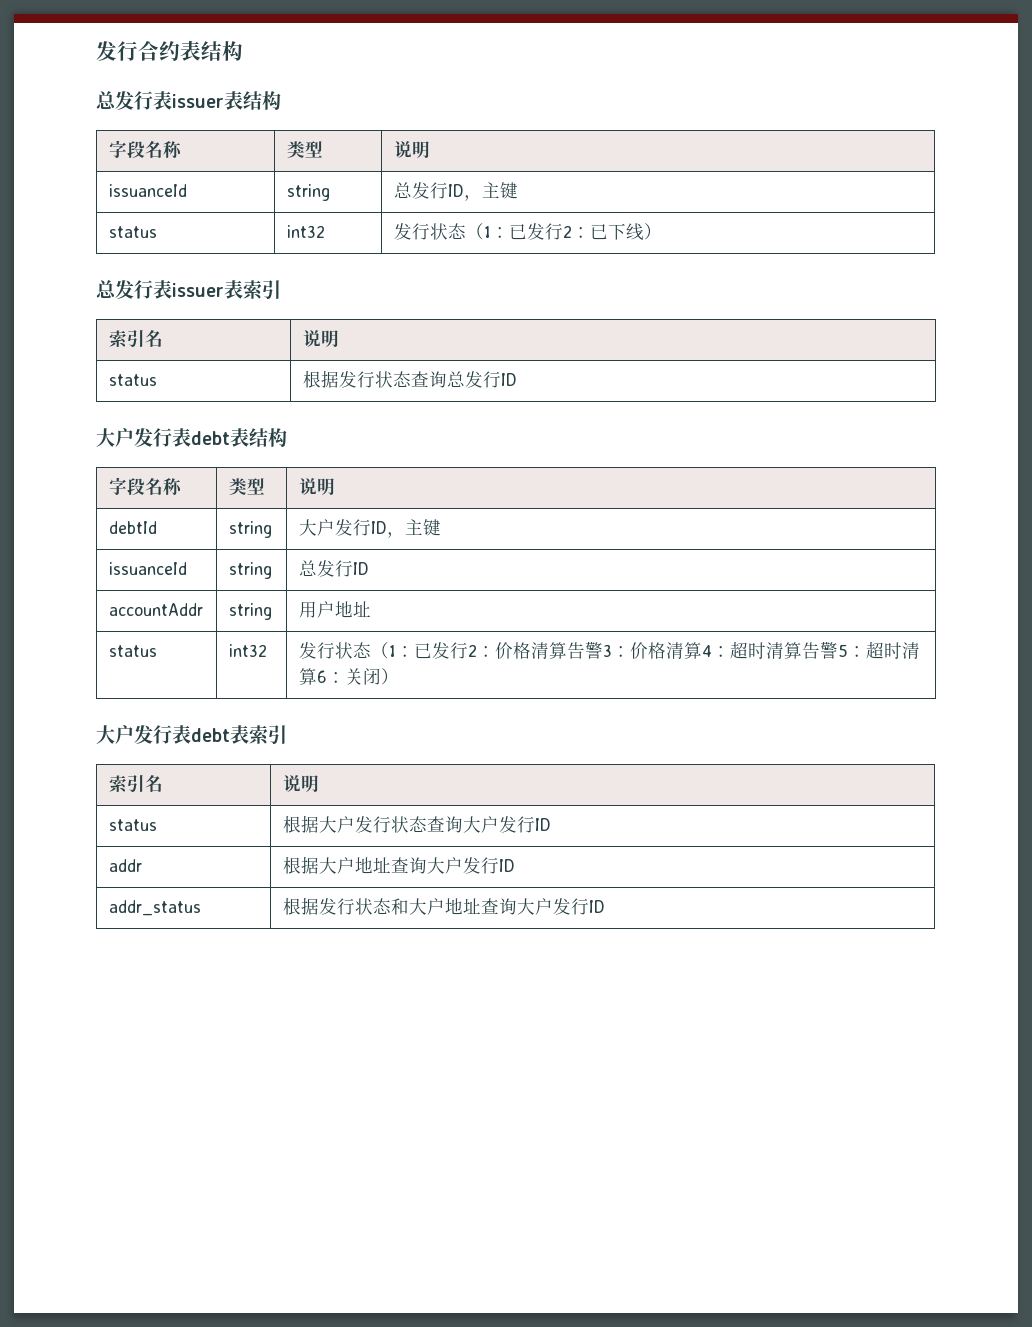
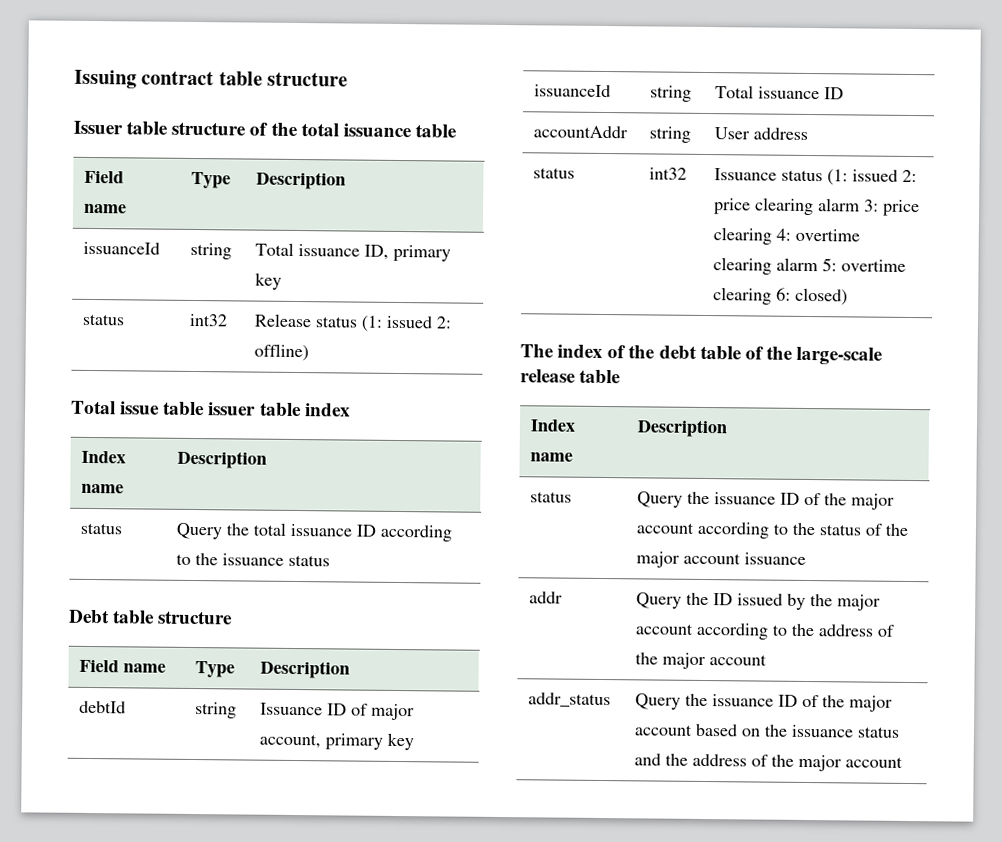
- 发行合约表结构
- 总发行表issuer表结构
- 字段名称 | 类型 | 说明
- issuanceId | string | 总发行ID，主键
- status | int32 | 发行状态（1：已发行2：已下线）
- 总发行表issuer表索引
- 索引名 | 说明
- status | 根据发行状态查询总发行ID
- 大户发行表debt表结构
- 字段名称 | 类型 | 说明
- debtId | string | 大户发行ID，主键
- issuanceId | string | 总发行ID
+ Issuing contract table structure
+ Issuer table structure of the total issuance table
+ Field name | Type | Description
+ issuanceId | string | Total issuance ID, primary key
+ status | int32 | Release status (1: issued 2: offline)
+ Total issue table issuer table index
+ Index name | Description
+ status | Query the total issuance ID according to the issuance status
+ Debt table structure
+ Field name | Type | Description
+ debtId | string | Issuance ID of major account, primary key
+ issuanceId | string | Total issuance ID
- accountAddr | string | 用户地址
- status | int32 | 发行状态（1：已发行2：价格清算告警3：价格清算4：超时清算告警5：超时清算6：关闭）
- 大户发行表debt表索引
- 索引名 | 说明
- status | 根据大户发行状态查询大户发行ID
- addr | 根据大户地址查询大户发行ID
- addr_status | 根据发行状态和大户地址查询大户发行ID
+ accountAddr | string | User address
+ status | int32 | Issuance status (1: issued 2: price clearing alarm 3: price clearing 4: overtime clearing alarm 5: overtime clearing 6: closed)
+ The index of the debt table of the large-scale release table
+ Index name | Description
+ status | Query the issuance ID of the major account according to the status of the major account issuance
+ addr | Query the ID issued by the major account according to the address of the major account
+ addr_status | Query the issuance ID of the major account based on the issuance status and the address of the major account

